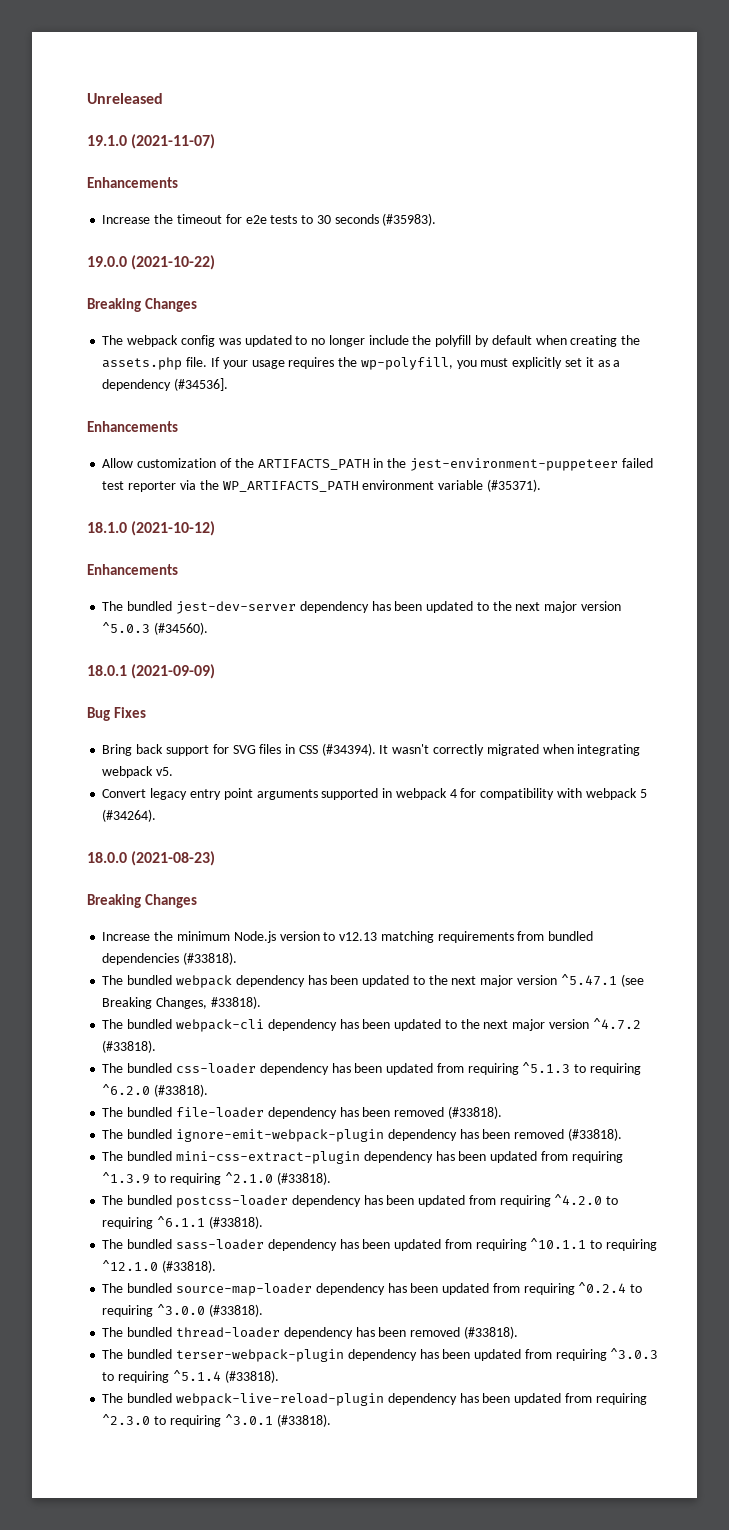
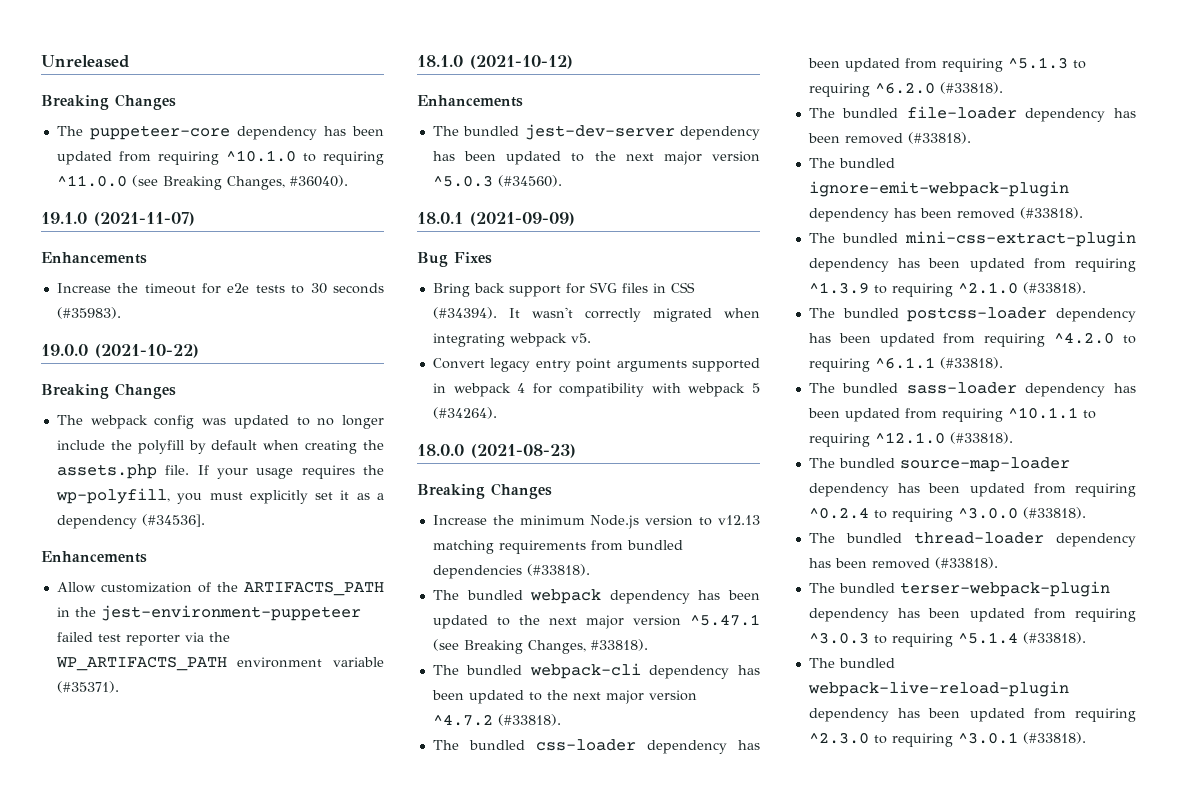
  Unreleased
+ Breaking Changes
+ The puppeteer-core dependency has been updated from requiring ^10.1.0 to requiring ^11.0.0 (see Breaking Changes, #36040).

